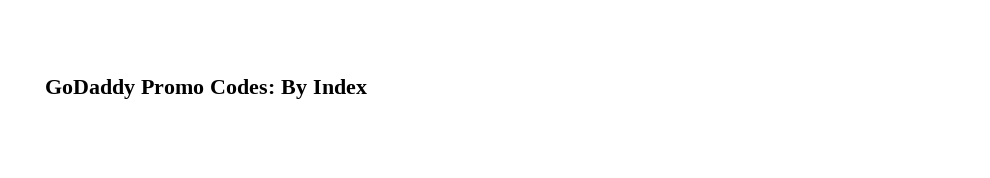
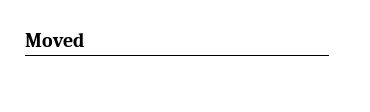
- GoDaddy Promo Codes: By Index
+ Moved

